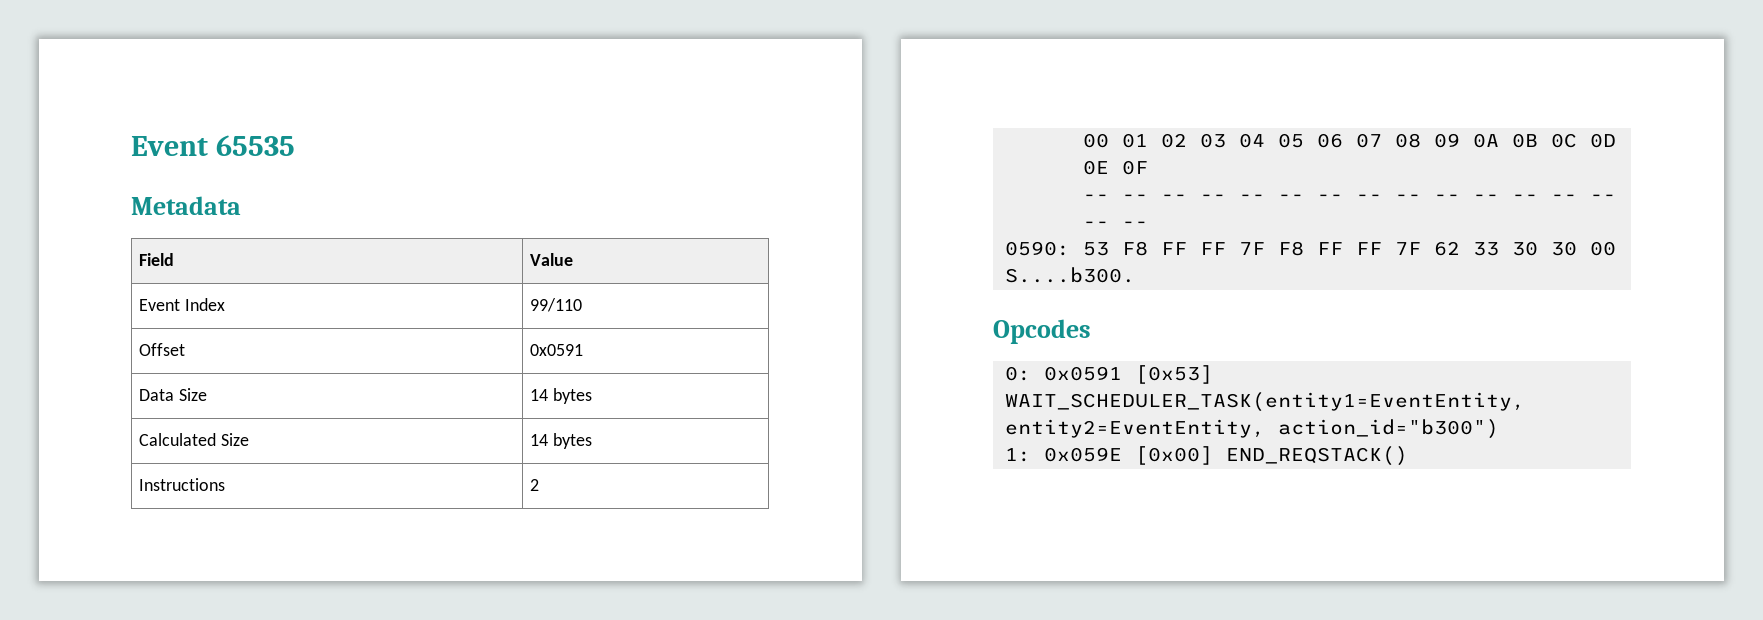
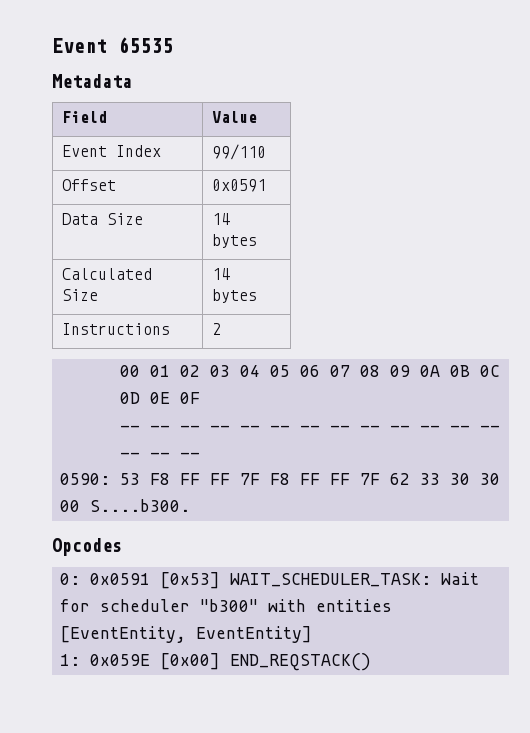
- 0: 0x0591 [0x53] WAIT_SCHEDULER_TASK(entity1=EventEntity, entity2=EventEntity, action_id="b300")
+ 0: 0x0591 [0x53] WAIT_SCHEDULER_TASK: Wait for scheduler "b300" with entities [EventEntity, EventEntity]

